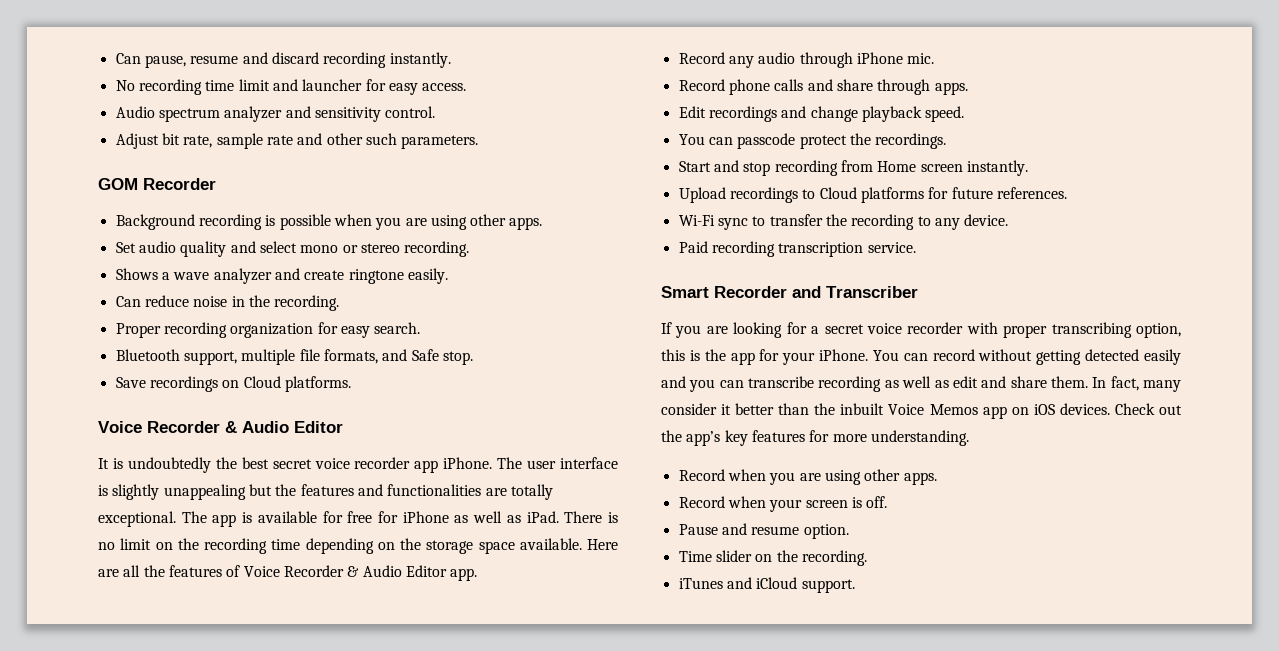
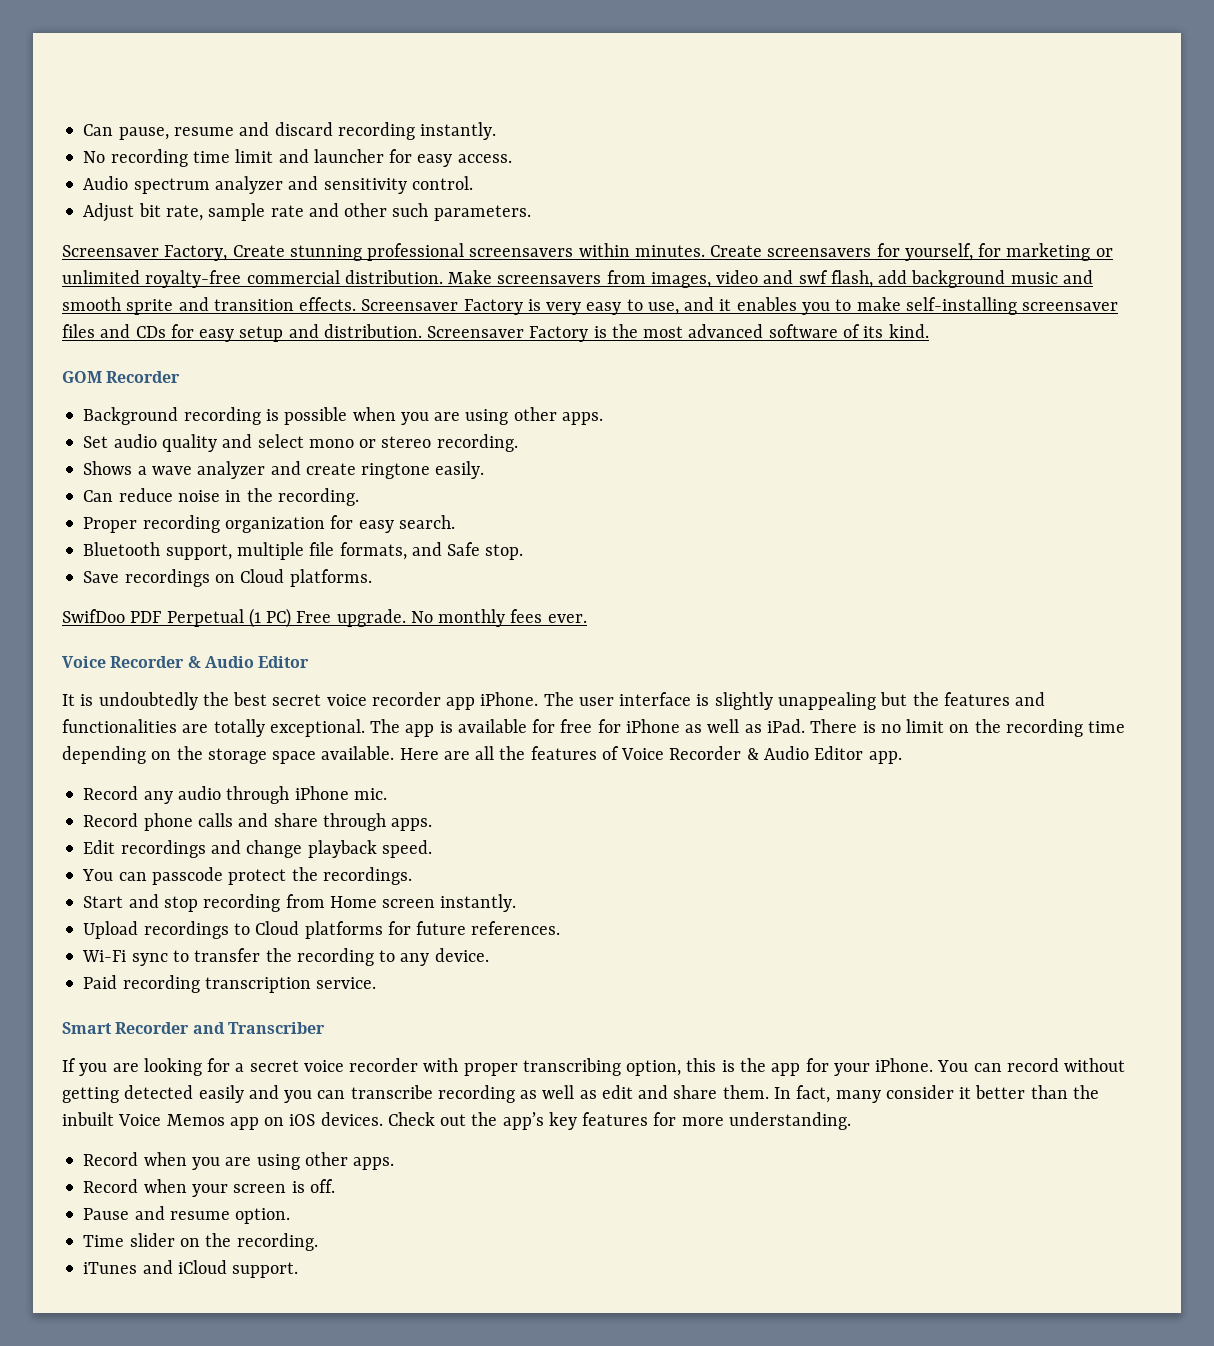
+ Screensaver Factory, Create stunning professional screensavers within minutes. Create screensavers for yourself, for marketing or unlimited royalty-free commercial distribution. Make screensavers from images, video and swf flash, add background music and smooth sprite and transition effects. Screensaver Factory is very easy to use, and it enables you to make self-installing screensaver files and CDs for easy setup and distribution. Screensaver Factory is the most advanced software of its kind.
+ SwifDoo PDF Perpetual (1 PC) Free upgrade. No monthly fees ever.

